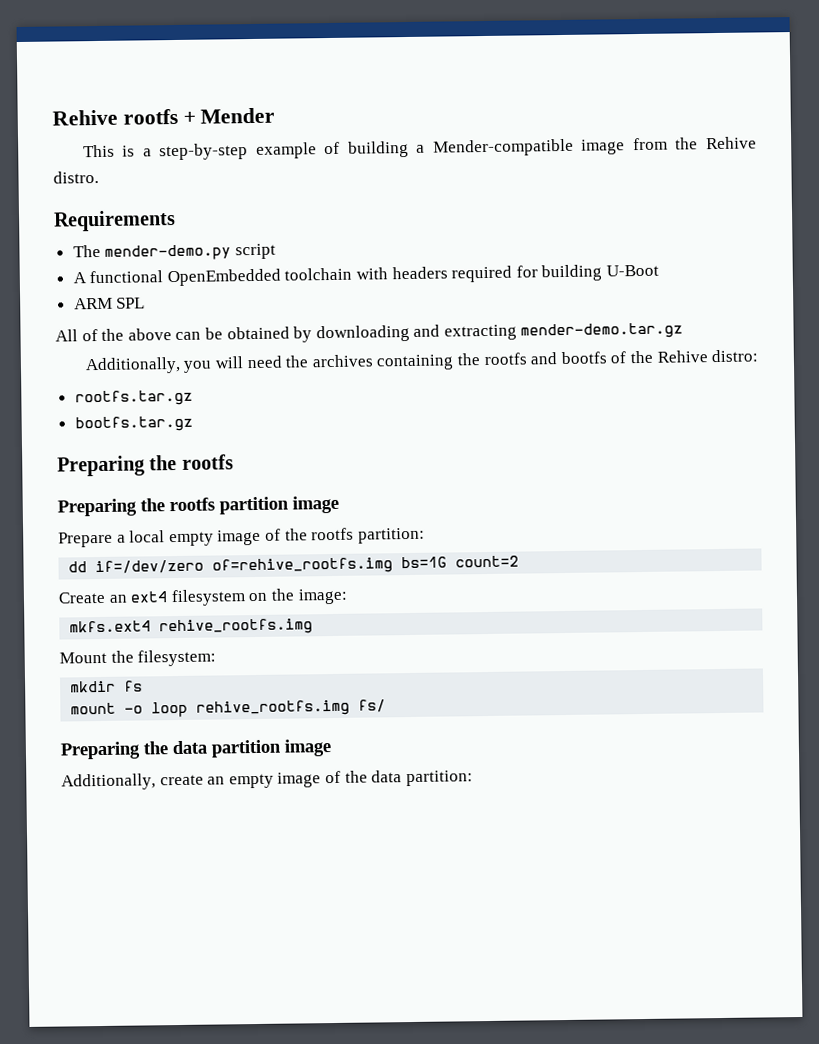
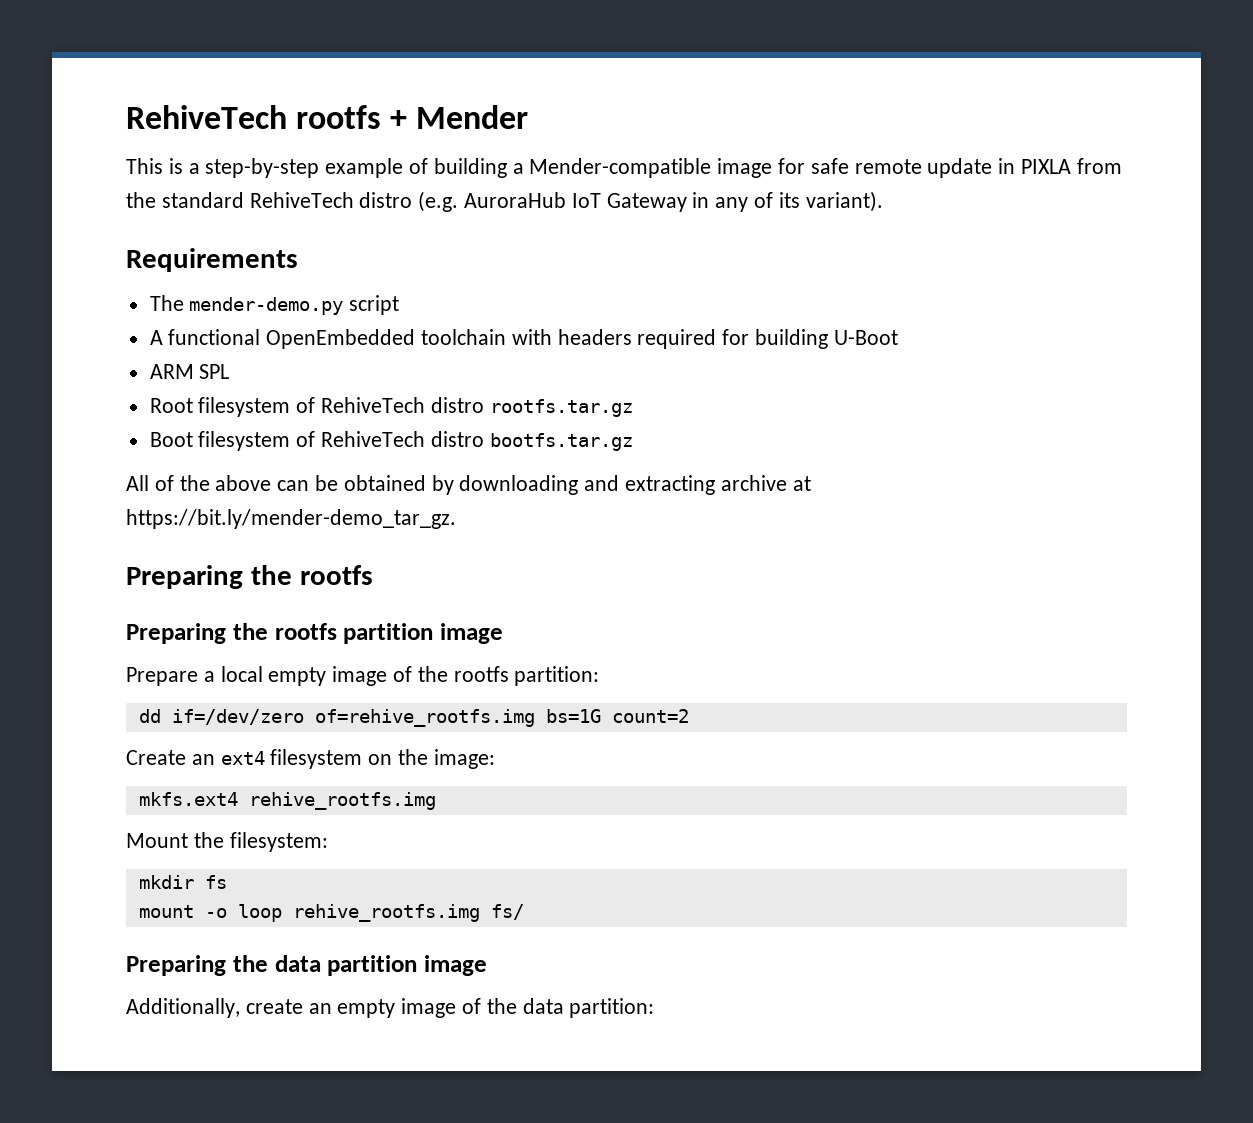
- Rehive rootfs + Mender
+ RehiveTech rootfs + Mender
- This is a step-by-step example of building a Mender-compatible image from the Rehive distro.
+ This is a step-by-step example of building a Mender-compatible image for safe remote update in PIXLA from the standard RehiveTech distro (e.g. AuroraHub IoT Gateway in any of its variant).
+ Root filesystem of RehiveTech distro rootfs.tar.gz
+ Boot filesystem of RehiveTech distro bootfs.tar.gz
- All of the above can be obtained by downloading and extracting mender-demo.tar.gz
- Additionally, you will need the archives containing the rootfs and bootfs of the Rehive distro:
- rootfs.tar.gz
- bootfs.tar.gz
+ All of the above can be obtained by downloading and extracting archive at https://bit.ly/mender-demo_tar_gz.

